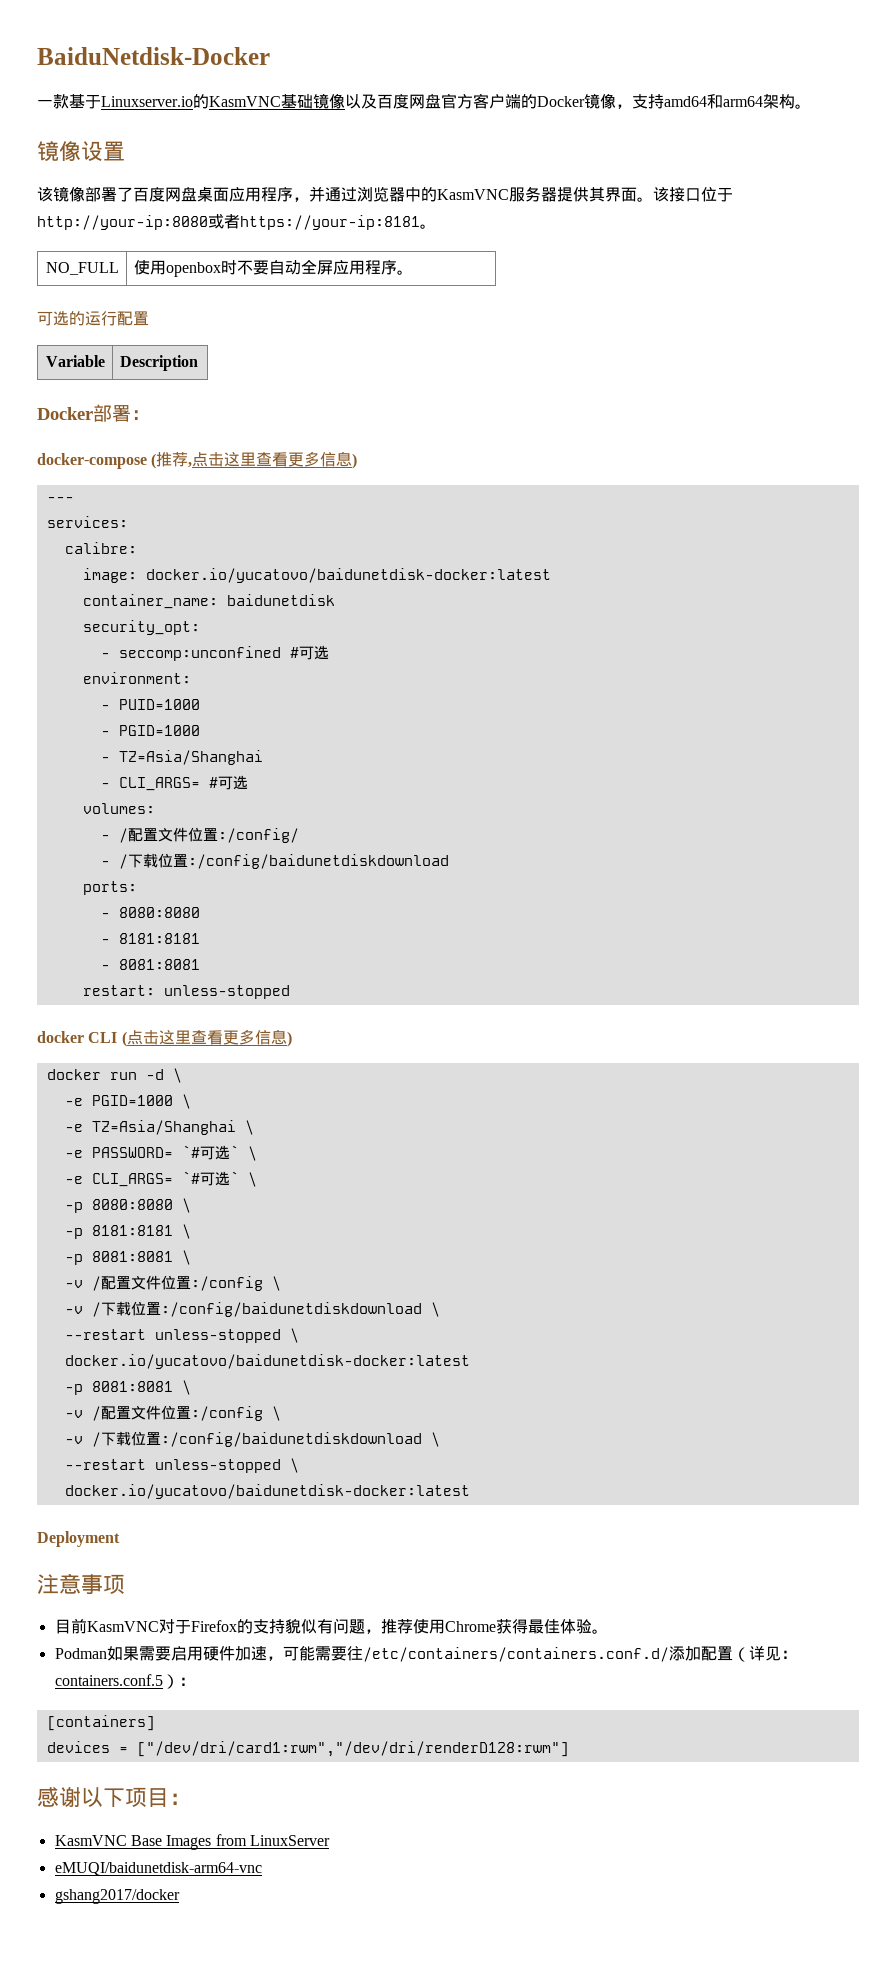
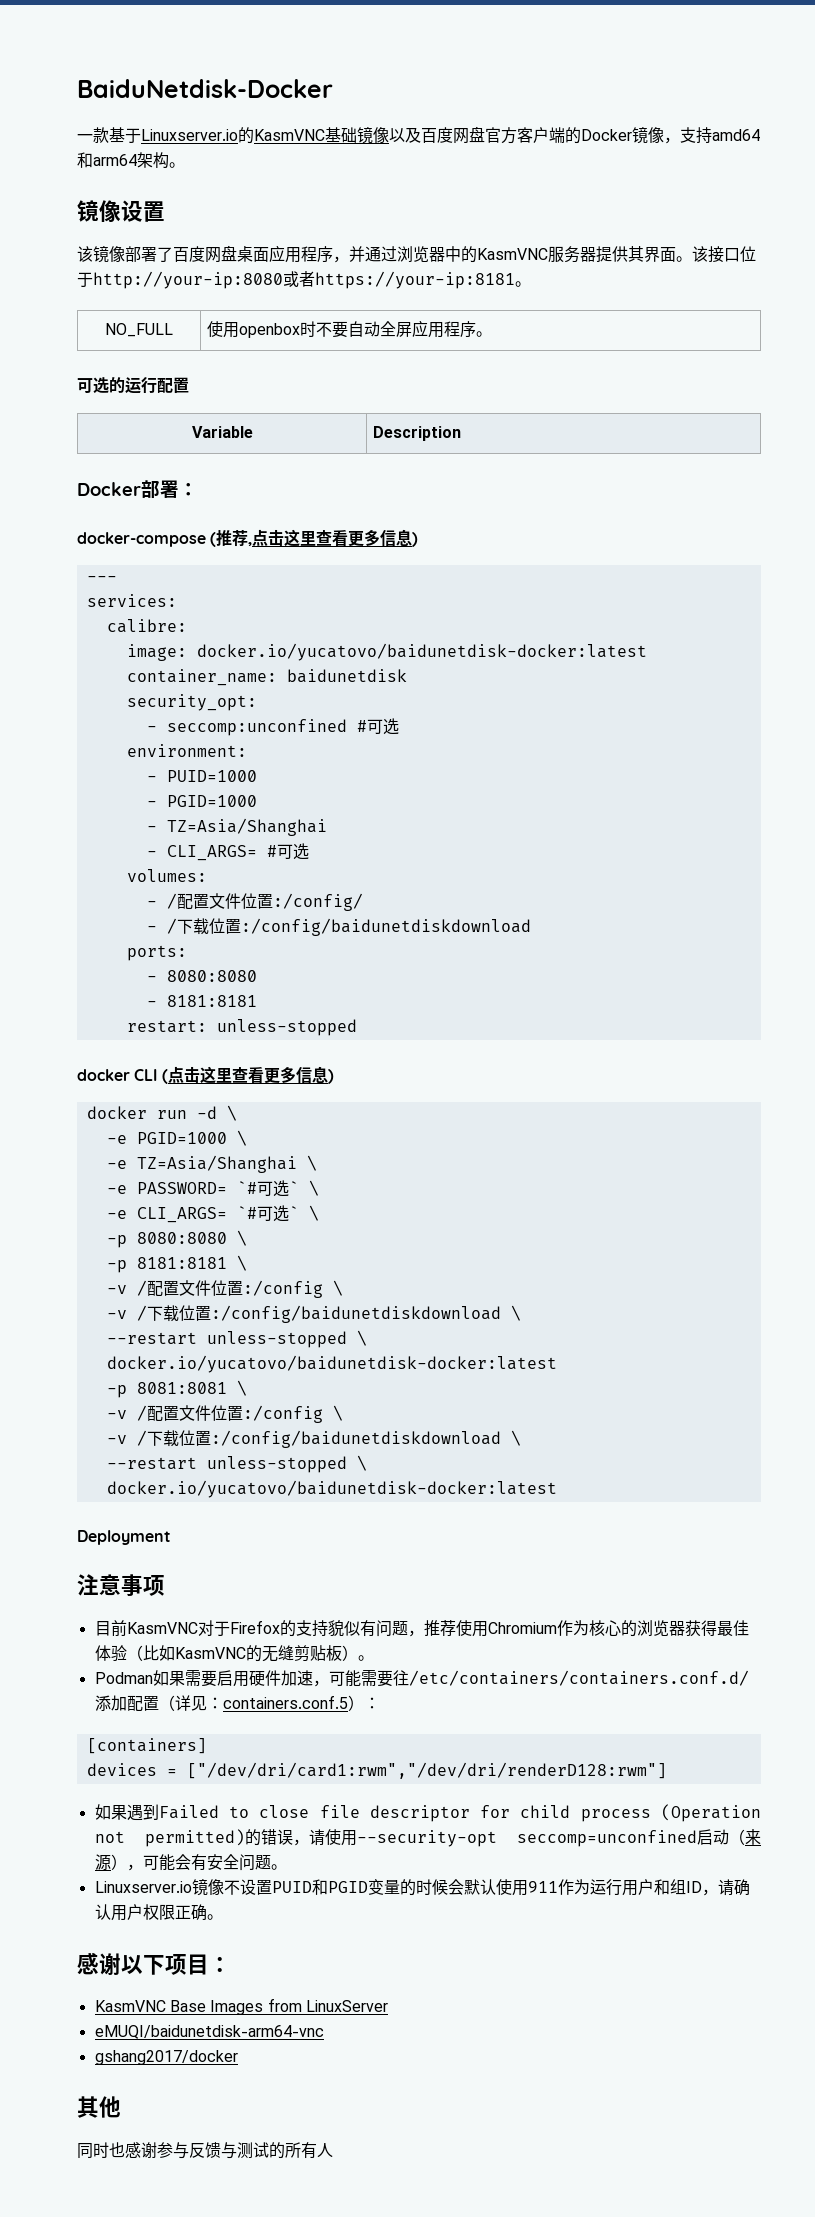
- - 8081:8081
  -p 8181:8181 \
- -p 8081:8081 \
- 目前KasmVNC对于Firefox的支持貌似有问题，推荐使用Chrome获得最佳体验。
+ 目前KasmVNC对于Firefox的支持貌似有问题，推荐使用Chromium作为核心的浏览器获得最佳体验（比如KasmVNC的无缝剪贴板）。
+ 如果遇到Failed to close file descriptor for child process (Operation not permitted)的错误，请使用--security-opt seccomp=unconfined启动（来源），可能会有安全问题。
+ Linuxserver.io镜像不设置PUID和PGID变量的时候会默认使用911作为运行用户和组ID，请确认用户权限正确。
+ 其他
+ 同时也感谢参与反馈与测试的所有人

